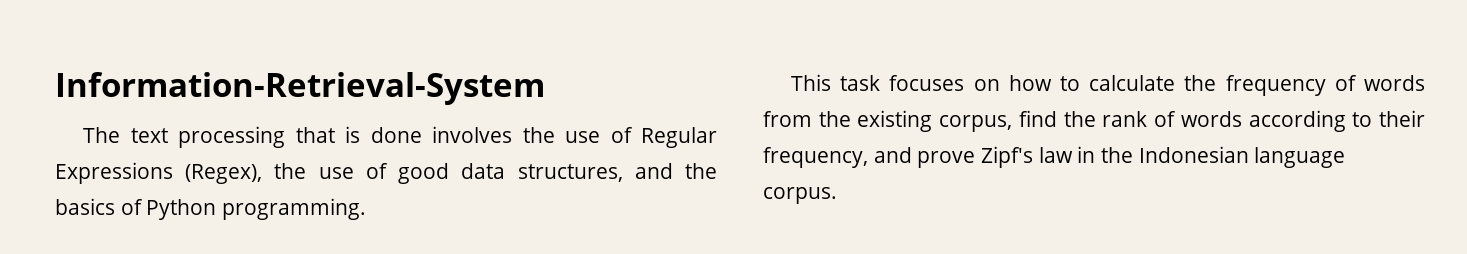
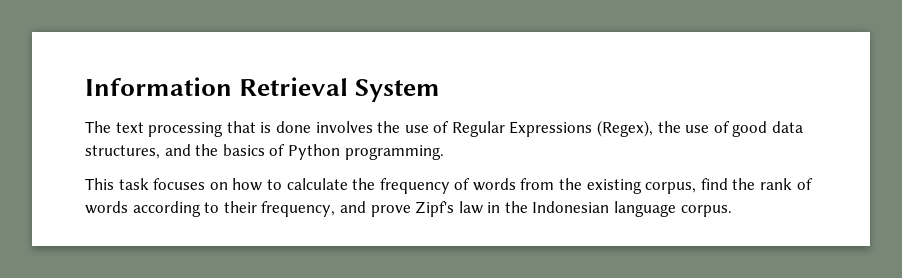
- Information-Retrieval-System
+ Information Retrieval System

